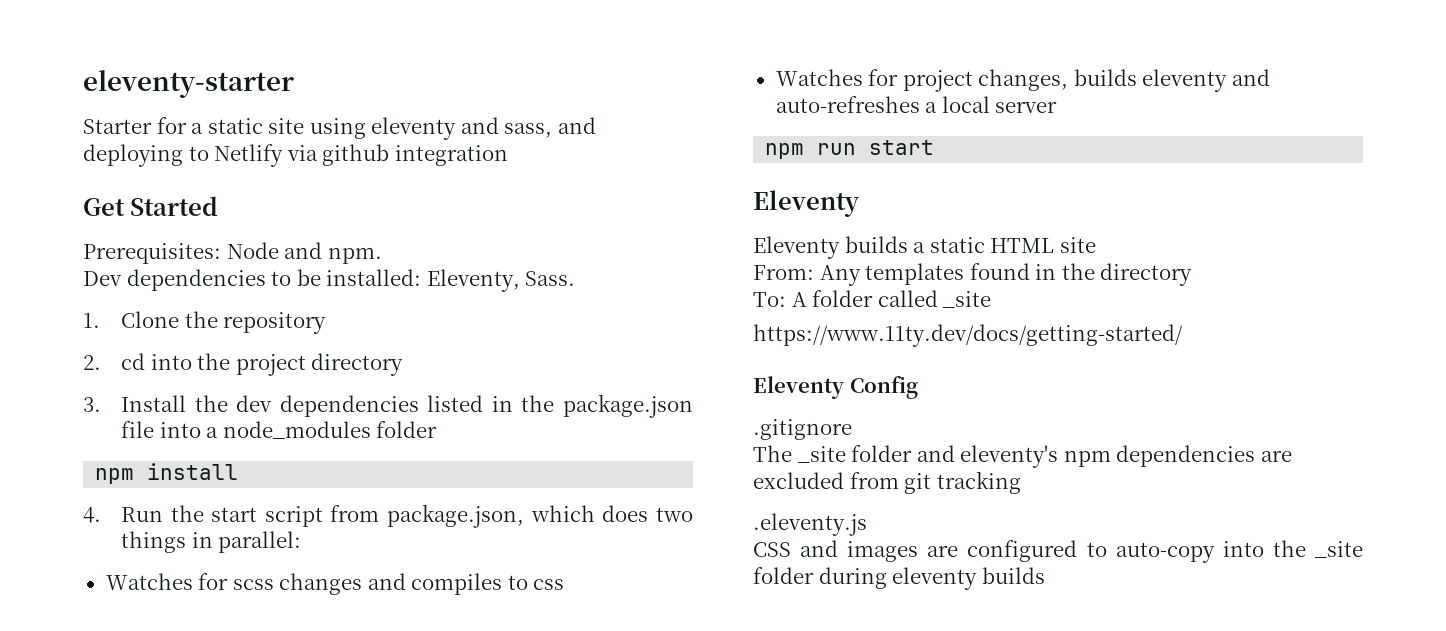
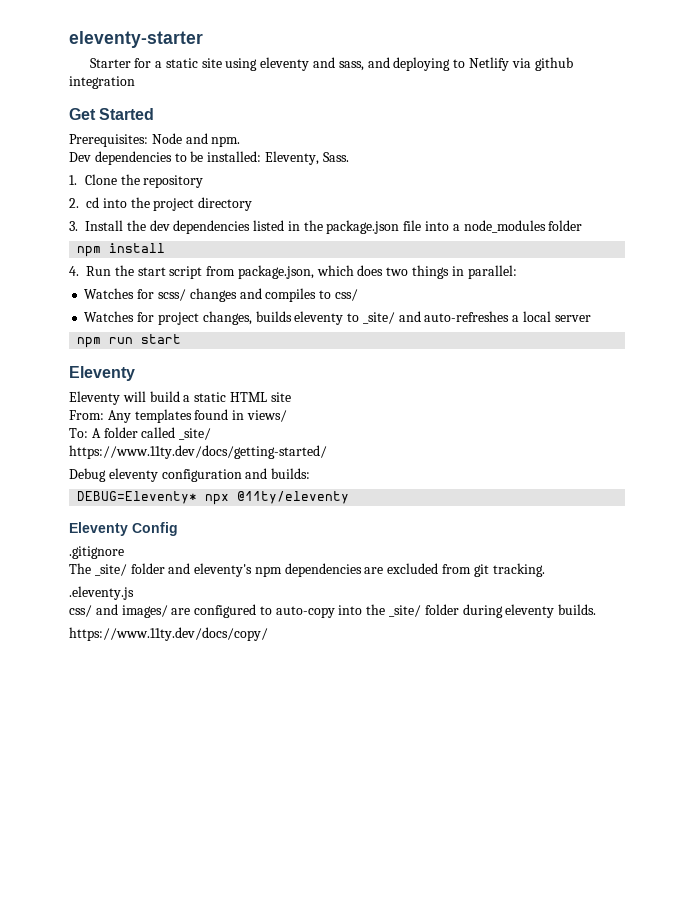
- Watches for scss changes and compiles to css
+ Watches for scss/ changes and compiles to css/
- Watches for project changes, builds eleventy and auto-refreshes a local server
+ Watches for project changes, builds eleventy to _site/ and auto-refreshes a local server
- Eleventy builds a static HTML site
+ Eleventy will build a static HTML site
- From: Any templates found in the directory
+ From: Any templates found in views/
- To: A folder called _site
+ To: A folder called _site/
+ Debug eleventy configuration and builds:
+ DEBUG=Eleventy* npx @11ty/eleventy
- The _site folder and eleventy's npm dependencies are excluded from git tracking
+ The _site/ folder and eleventy's npm dependencies are excluded from git tracking.
- CSS and images are configured to auto-copy into the _site folder during eleventy builds
+ css/ and images/ are configured to auto-copy into the _site/ folder during eleventy builds.
+ https://www.11ty.dev/docs/copy/

